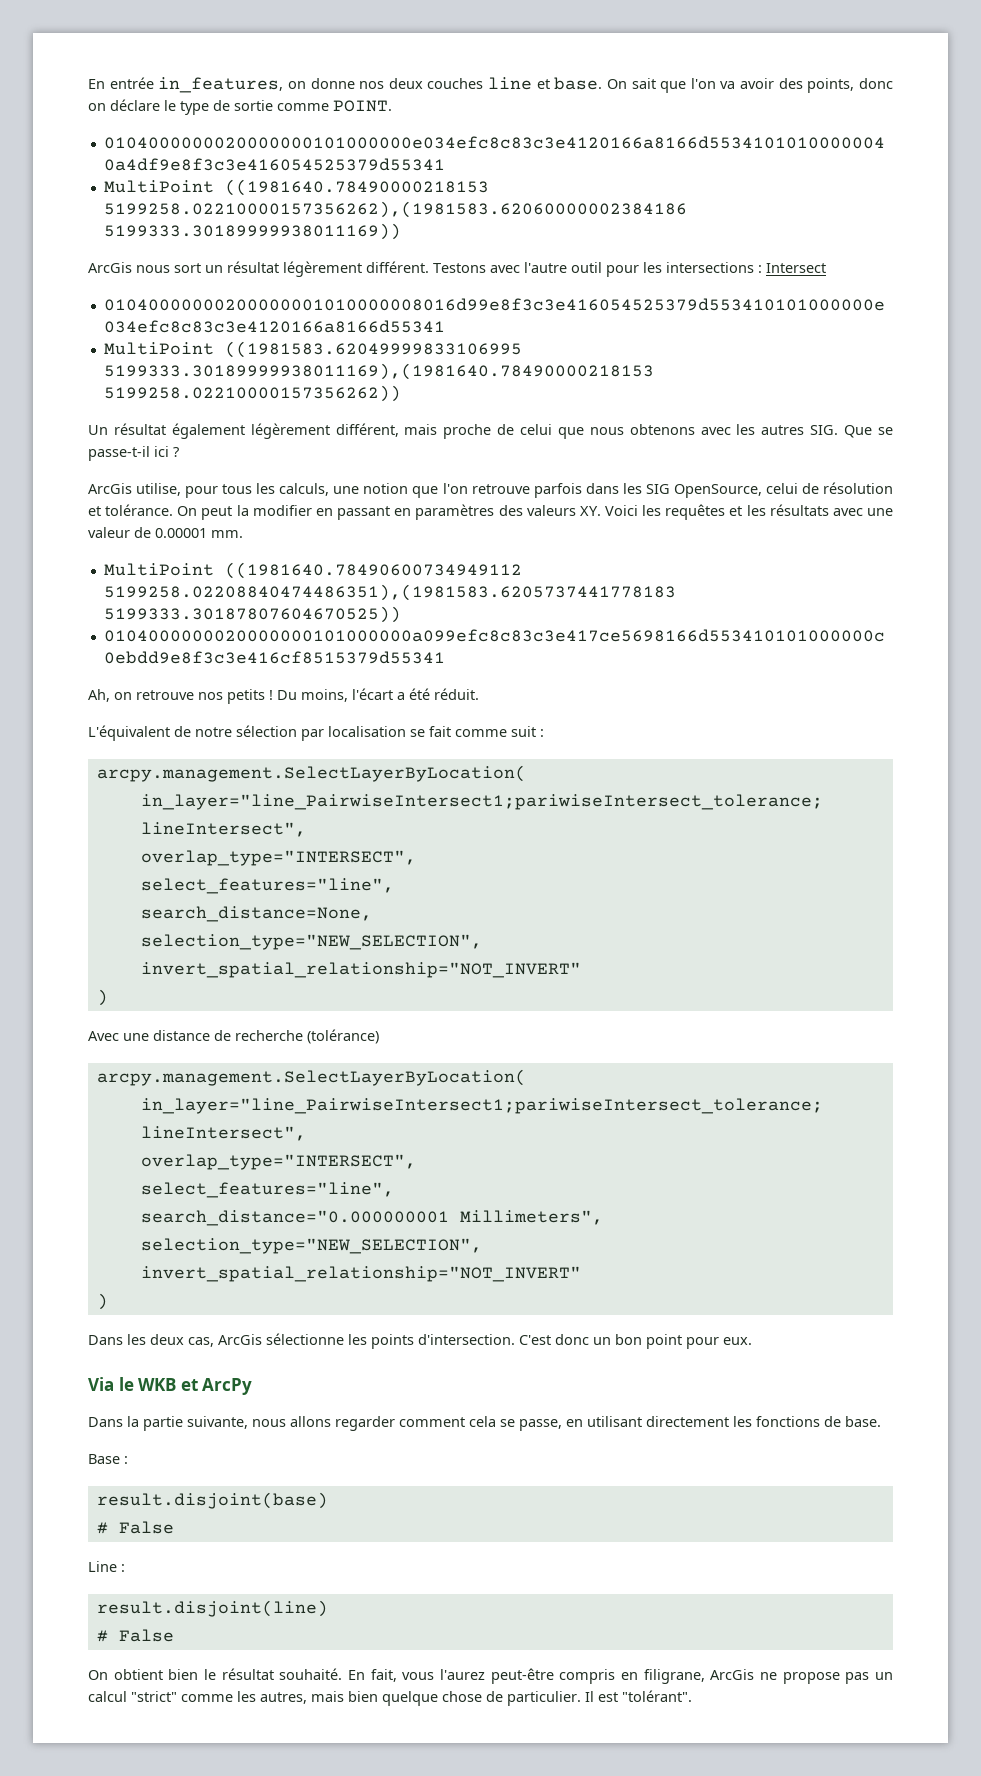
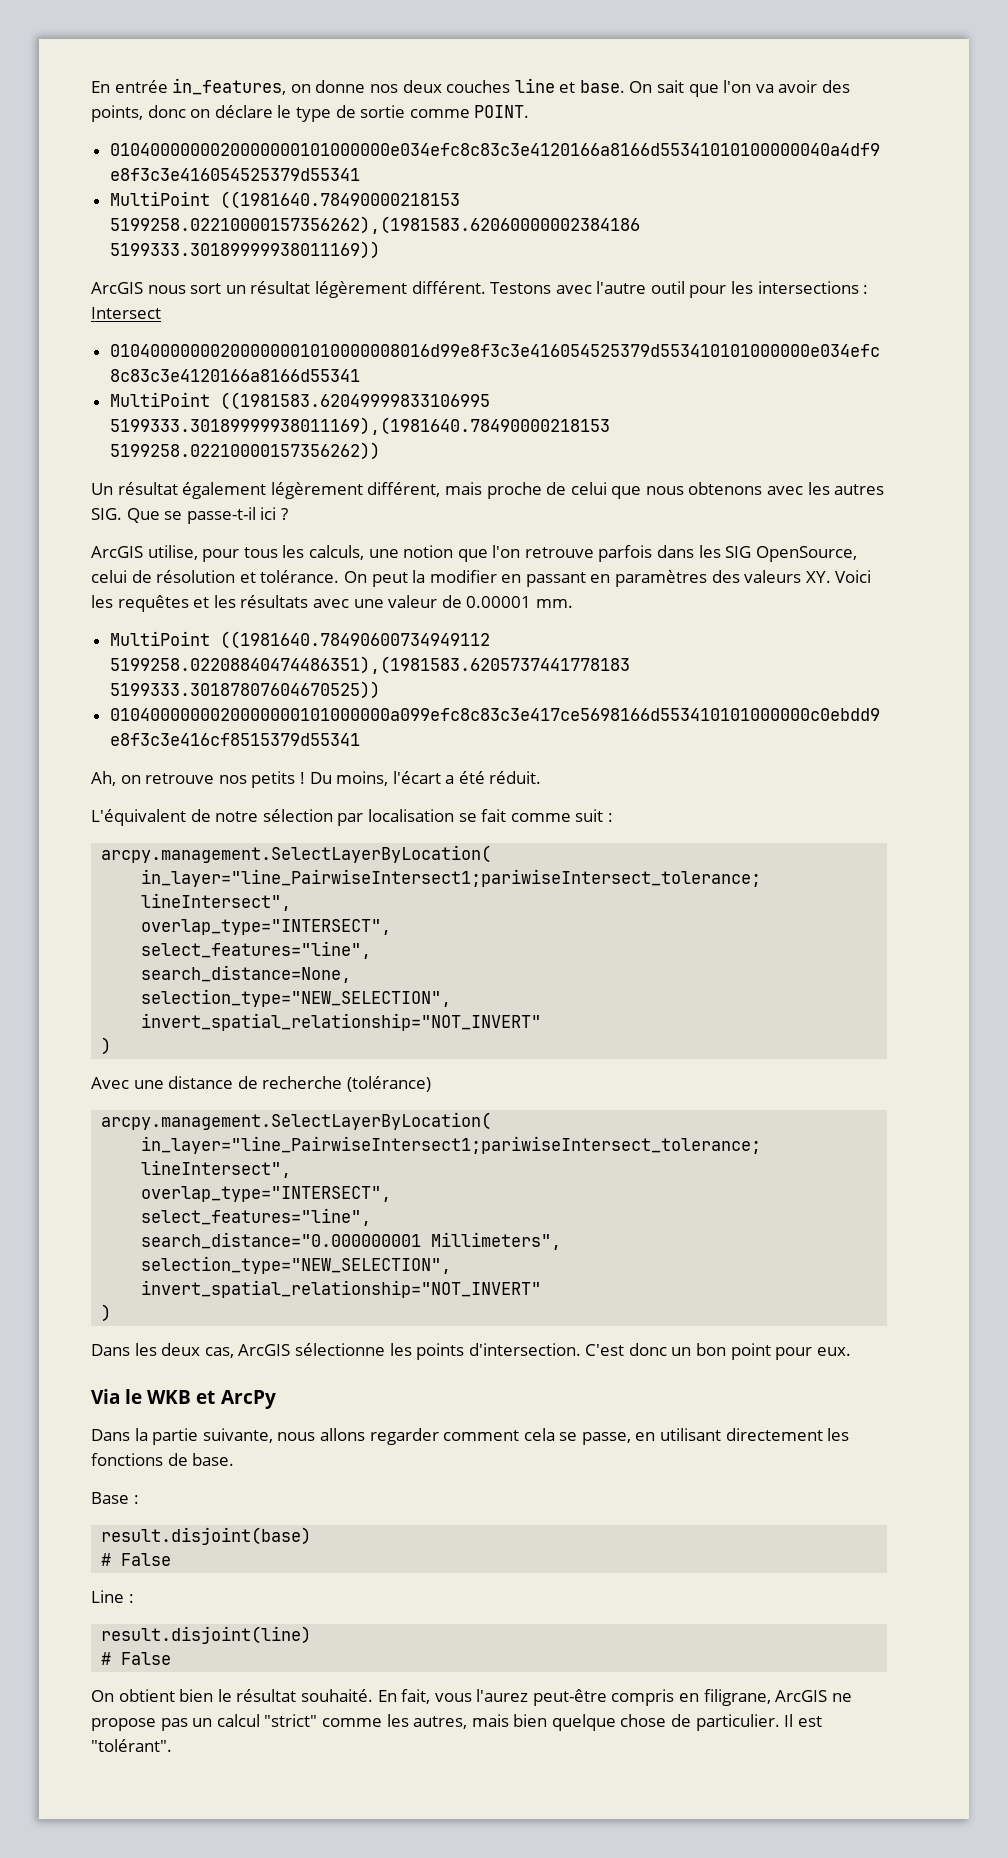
- ArcGis nous sort un résultat légèrement différent.
+ ArcGIS nous sort un résultat légèrement différent.
- ArcGis utilise, pour tous les calculs, une notion que l'on retrouve parfois dans les SIG OpenSource, celui de résolution et tolérance.
+ ArcGIS utilise, pour tous les calculs, une notion que l'on retrouve parfois dans les SIG OpenSource, celui de résolution et tolérance.
- Dans les deux cas, ArcGis sélectionne les points d'intersection.
+ Dans les deux cas, ArcGIS sélectionne les points d'intersection.
- En fait, vous l'aurez peut-être compris en filigrane, ArcGis ne propose pas un calcul "strict" comme les autres, mais bien quelque chose de particulier.
+ En fait, vous l'aurez peut-être compris en filigrane, ArcGIS ne propose pas un calcul "strict" comme les autres, mais bien quelque chose de particulier.

